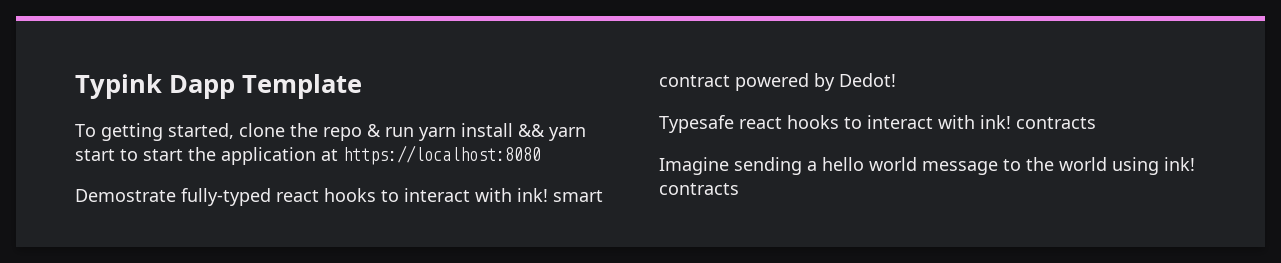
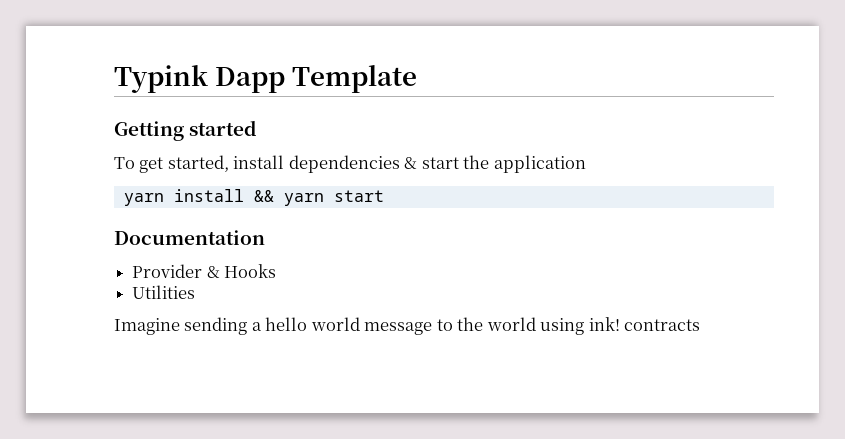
+ Getting started
- To getting started, clone the repo & run yarn install && yarn start to start the application at https://localhost:8080
- Demostrate fully-typed react hooks to interact with ink! smart contract powered by Dedot!
- Typesafe react hooks to interact with ink! contracts
+ To get started, install dependencies & start the application
+ yarn install && yarn start
+ Documentation
+ Provider & Hooks
+ Utilities

